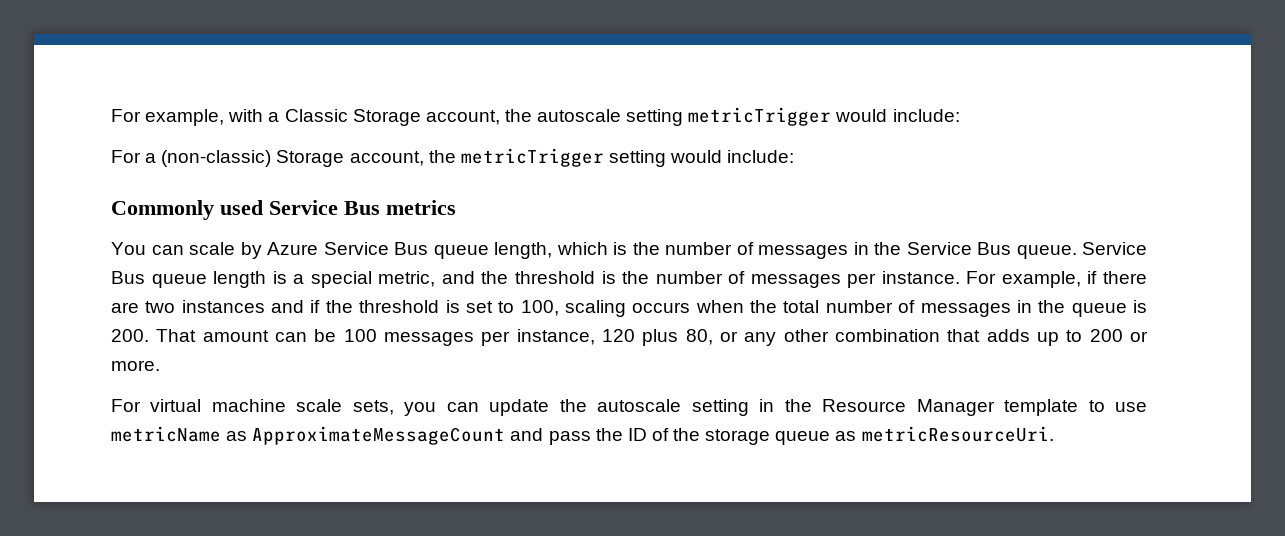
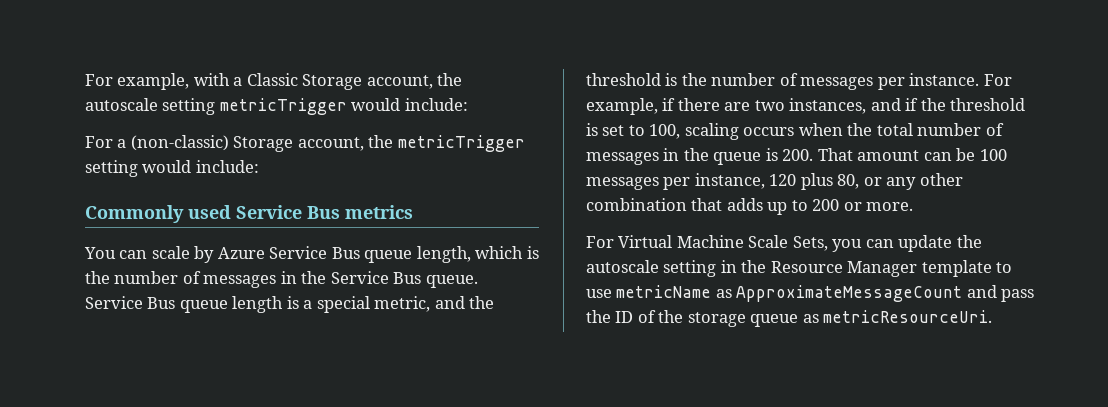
- For example, if there are two instances and if the threshold is set to 100, scaling occurs when the total number of messages in the queue is 200. That amount can be 100 messages per instance, 120 plus 80, or any other combination that adds up to 200 or more.
+ For example, if there are two instances, and if the threshold is set to 100, scaling occurs when the total number of messages in the queue is 200. That amount can be 100 messages per instance, 120 plus 80, or any other combination that adds up to 200 or more.
- For virtual machine scale sets, you can update the autoscale setting in the Resource Manager template to use metricName as ApproximateMessageCount and pass the ID of the storage queue as metricResourceUri.
+ For Virtual Machine Scale Sets, you can update the autoscale setting in the Resource Manager template to use metricName as ApproximateMessageCount and pass the ID of the storage queue as metricResourceUri.

